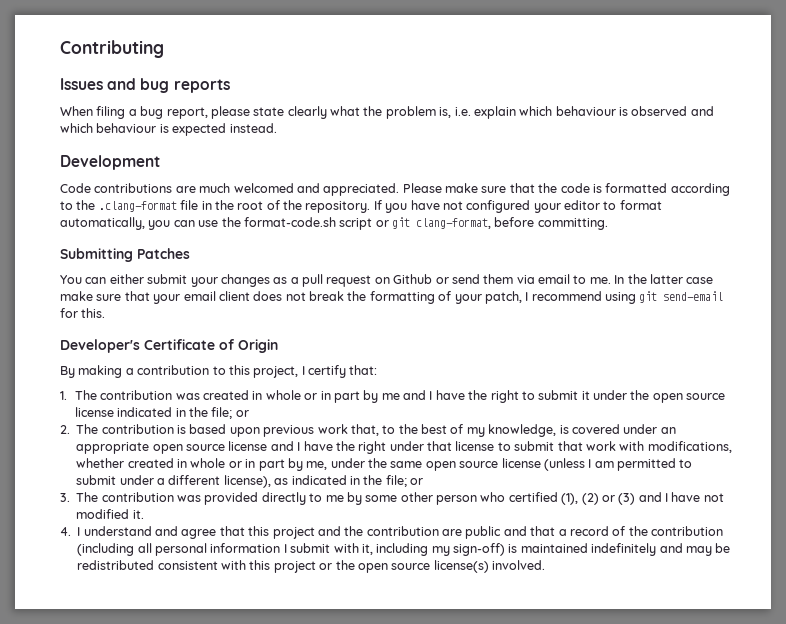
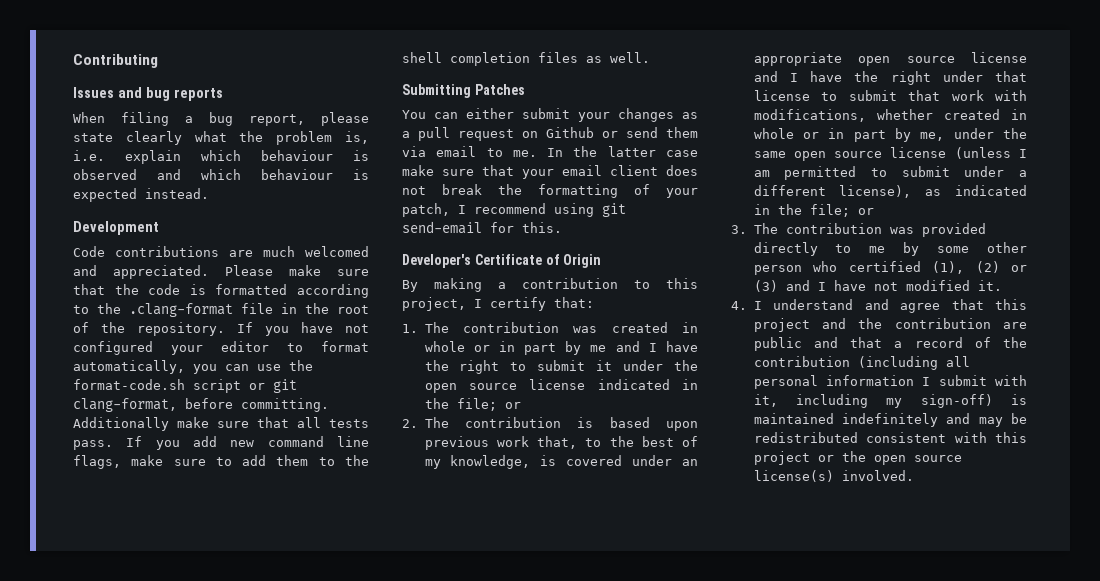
+ Additionally make sure that all tests pass. If you add new command line flags, make sure to add them to the shell completion files as well.

